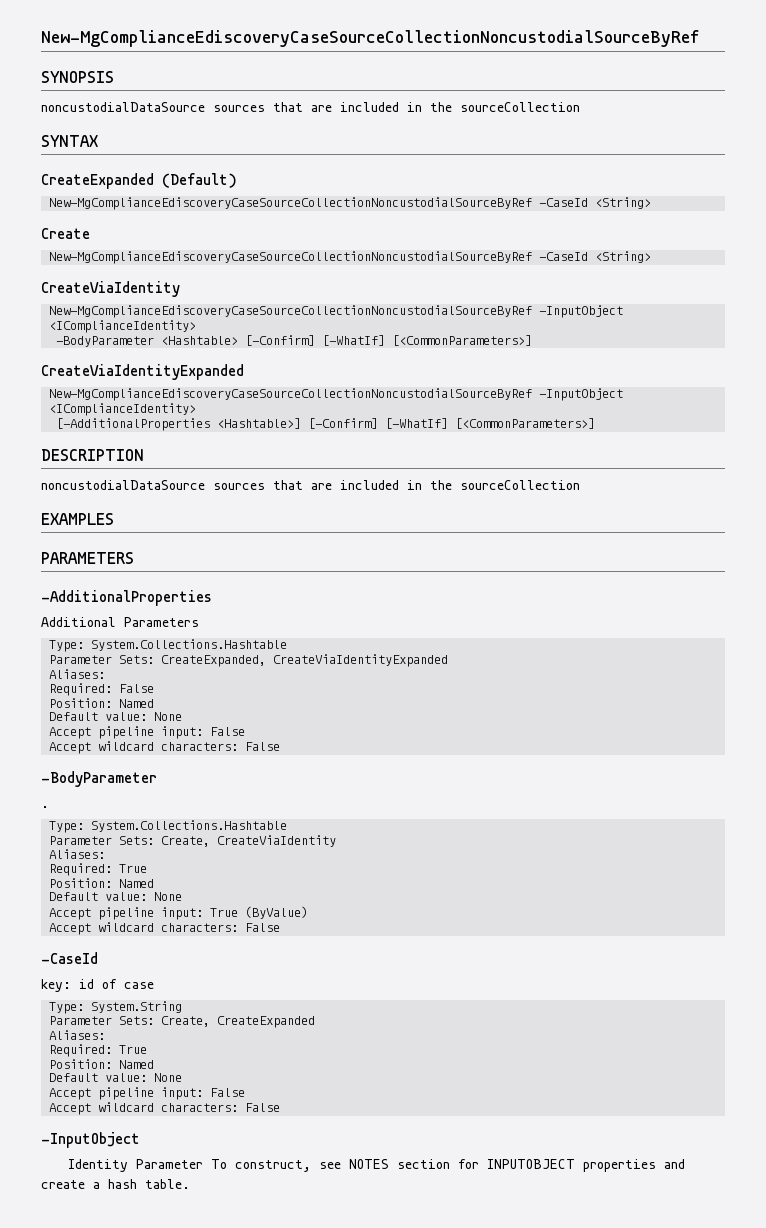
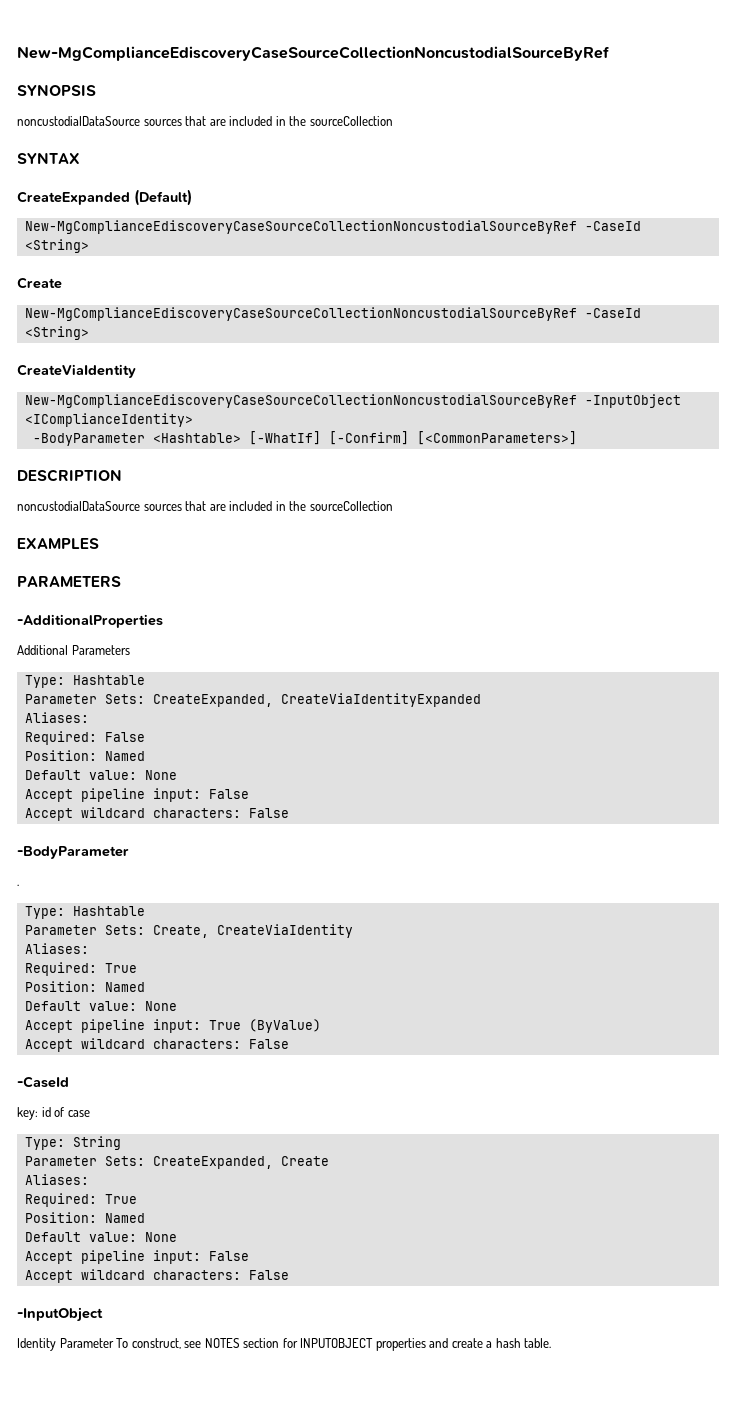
- -BodyParameter <Hashtable> [-Confirm] [-WhatIf] [<CommonParameters>]
- CreateViaIdentityExpanded
- New-MgComplianceEdiscoveryCaseSourceCollectionNoncustodialSourceByRef -InputObject <IComplianceIdentity>
- [-AdditionalProperties <Hashtable>] [-Confirm] [-WhatIf] [<CommonParameters>]
+ -BodyParameter <Hashtable> [-WhatIf] [-Confirm] [<CommonParameters>]
  Additional Parameters
- Type: System.Collections.Hashtable
+ Type: Hashtable
  .
- Type: System.Collections.Hashtable
+ Type: Hashtable
- Type: System.String
- Parameter Sets: Create, CreateExpanded
+ Type: String
+ Parameter Sets: CreateExpanded, Create

